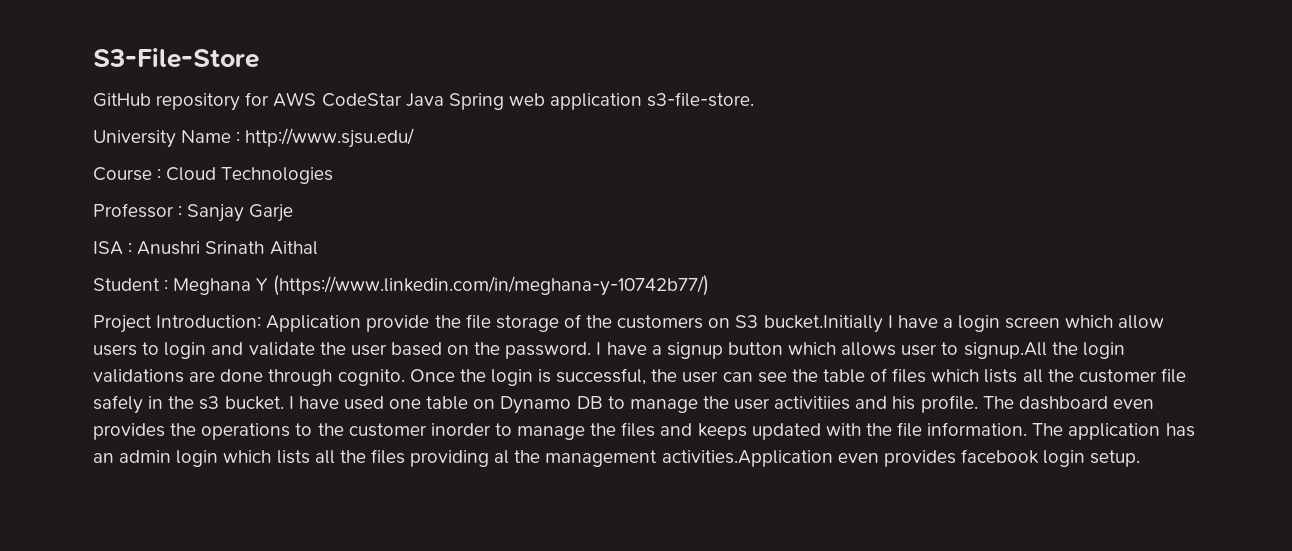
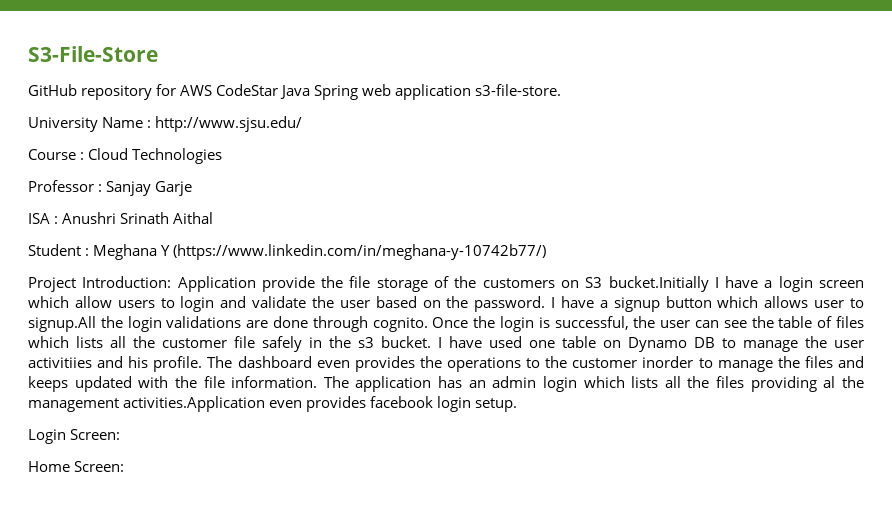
+ Login Screen:
+ Home Screen:

